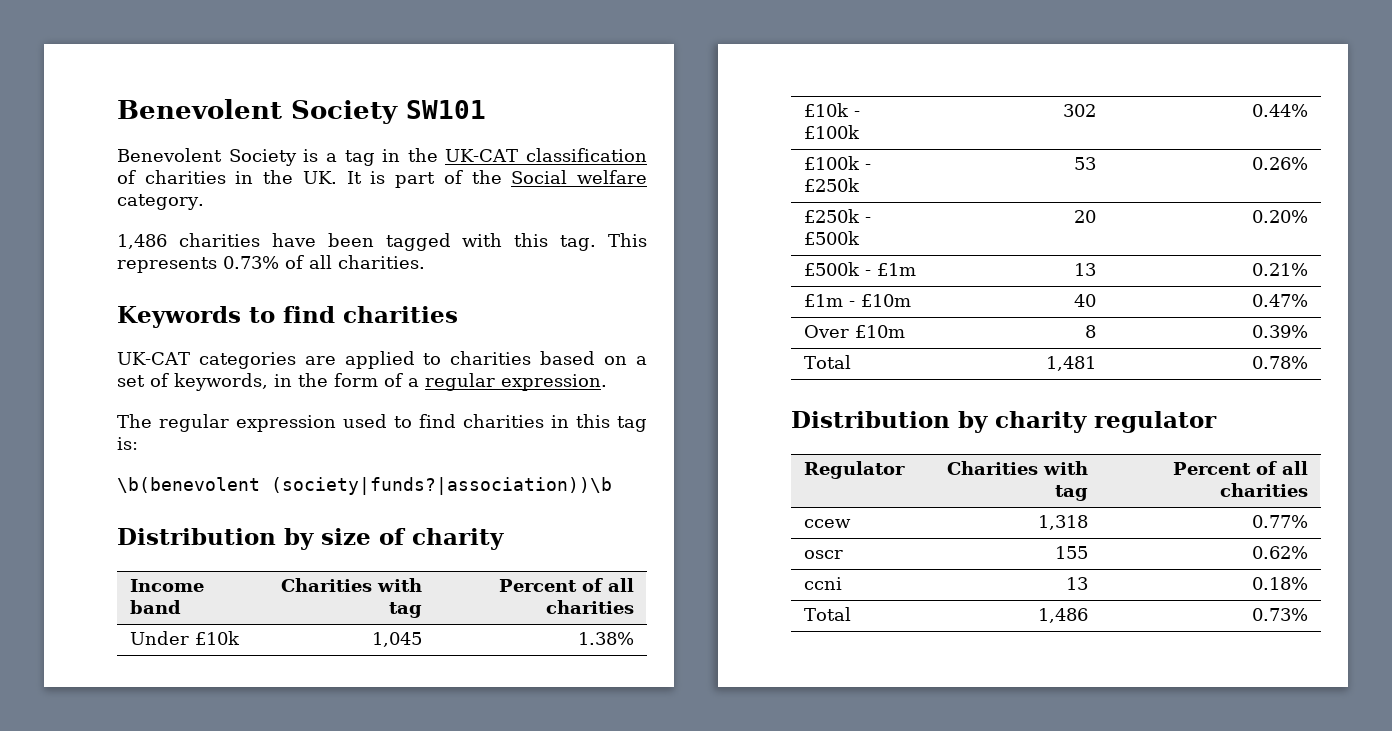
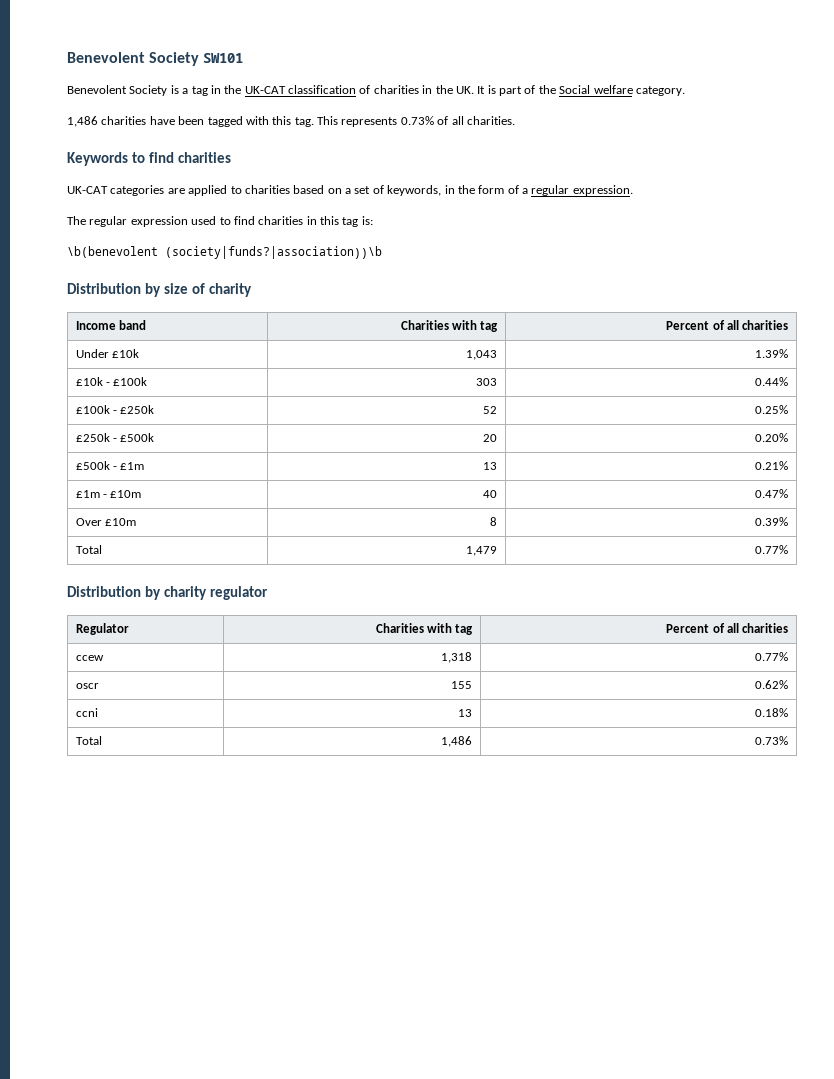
- Under £10k | 1,045 | 1.38%
+ Under £10k | 1,043 | 1.39%
- £10k - £100k | 302 | 0.44%
+ £10k - £100k | 303 | 0.44%
- £100k - £250k | 53 | 0.26%
+ £100k - £250k | 52 | 0.25%
- Total | 1,481 | 0.78%
+ Total | 1,479 | 0.77%

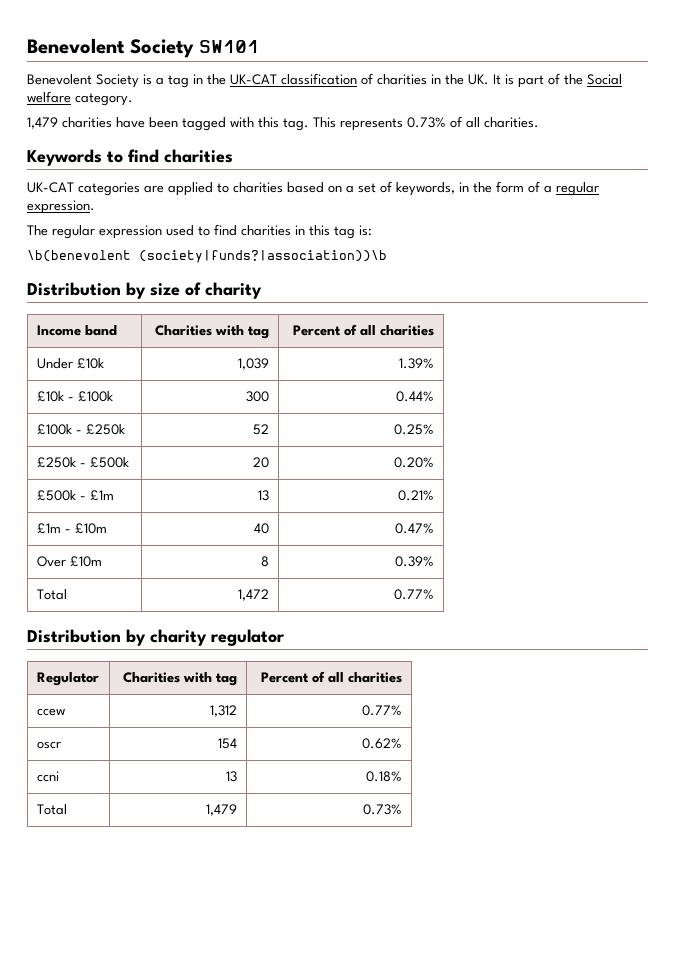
- 1,486 charities have been tagged with this tag.
+ 1,479 charities have been tagged with this tag.
- Under £10k | 1,043 | 1.39%
+ Under £10k | 1,039 | 1.39%
- £10k - £100k | 303 | 0.44%
+ £10k - £100k | 300 | 0.44%
- Total | 1,479 | 0.77%
+ Total | 1,472 | 0.77%
- ccew | 1,318 | 0.77%
+ ccew | 1,312 | 0.77%
- oscr | 155 | 0.62%
+ oscr | 154 | 0.62%
- Total | 1,486 | 0.73%
+ Total | 1,479 | 0.73%

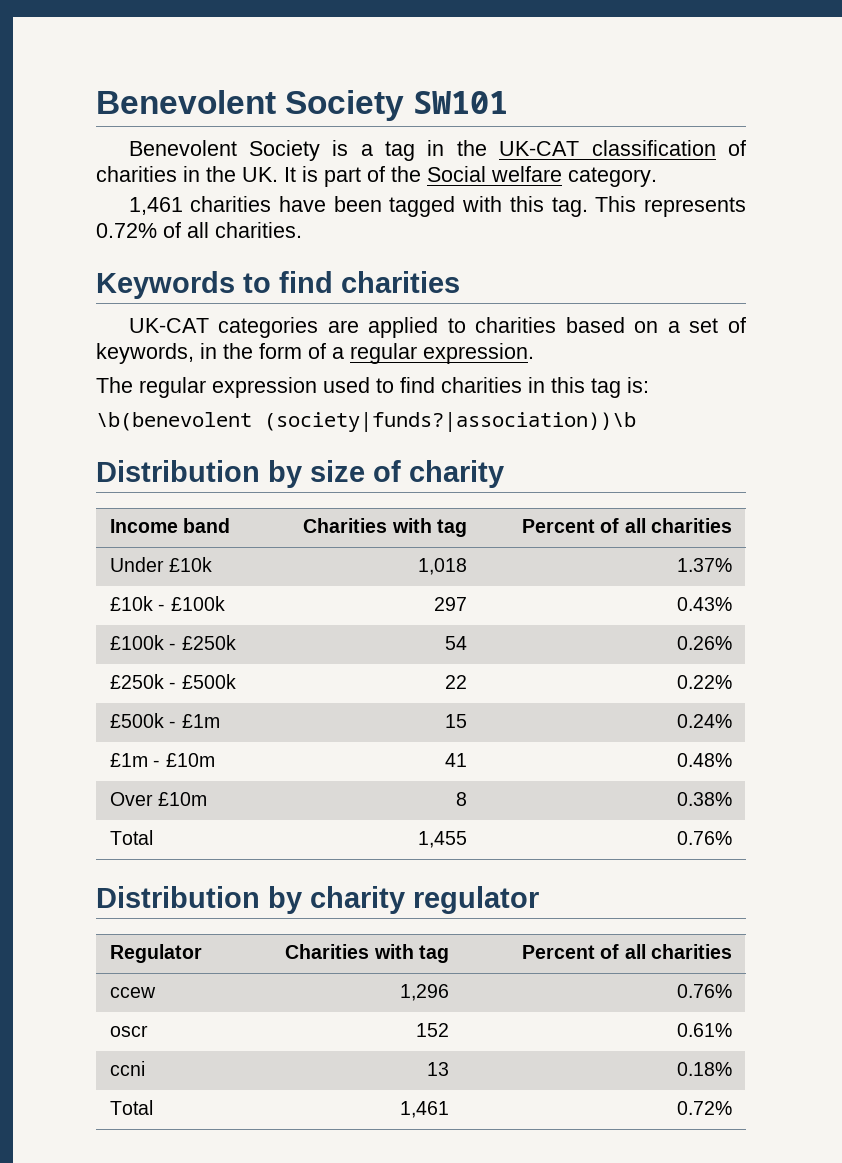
- 1,479 charities have been tagged with this tag.
+ 1,461 charities have been tagged with this tag.
- This represents 0.73% of all charities.
+ This represents 0.72% of all charities.
- Under £10k | 1,039 | 1.39%
+ Under £10k | 1,018 | 1.37%
- £10k - £100k | 300 | 0.44%
+ £10k - £100k | 297 | 0.43%
- £100k - £250k | 52 | 0.25%
+ £100k - £250k | 54 | 0.26%
- £250k - £500k | 20 | 0.20%
+ £250k - £500k | 22 | 0.22%
- £500k - £1m | 13 | 0.21%
+ £500k - £1m | 15 | 0.24%
- £1m - £10m | 40 | 0.47%
+ £1m - £10m | 41 | 0.48%
- Over £10m | 8 | 0.39%
- Total | 1,472 | 0.77%
+ Over £10m | 8 | 0.38%
+ Total | 1,455 | 0.76%
- ccew | 1,312 | 0.77%
+ ccew | 1,296 | 0.76%
- oscr | 154 | 0.62%
+ oscr | 152 | 0.61%
- Total | 1,479 | 0.73%
+ Total | 1,461 | 0.72%

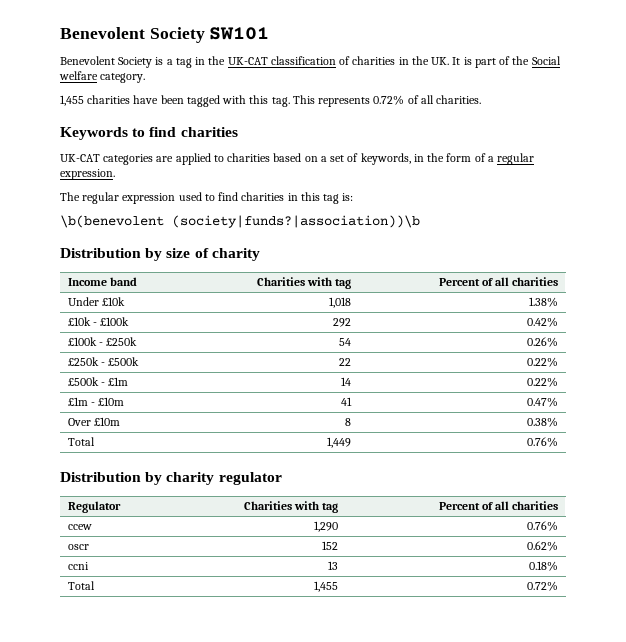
- 1,461 charities have been tagged with this tag.
+ 1,455 charities have been tagged with this tag.
- Under £10k | 1,018 | 1.37%
+ Under £10k | 1,018 | 1.38%
- £10k - £100k | 297 | 0.43%
+ £10k - £100k | 292 | 0.42%
- £500k - £1m | 15 | 0.24%
+ £500k - £1m | 14 | 0.22%
- £1m - £10m | 41 | 0.48%
+ £1m - £10m | 41 | 0.47%
- Total | 1,455 | 0.76%
+ Total | 1,449 | 0.76%
- ccew | 1,296 | 0.76%
+ ccew | 1,290 | 0.76%
- oscr | 152 | 0.61%
+ oscr | 152 | 0.62%
- Total | 1,461 | 0.72%
+ Total | 1,455 | 0.72%

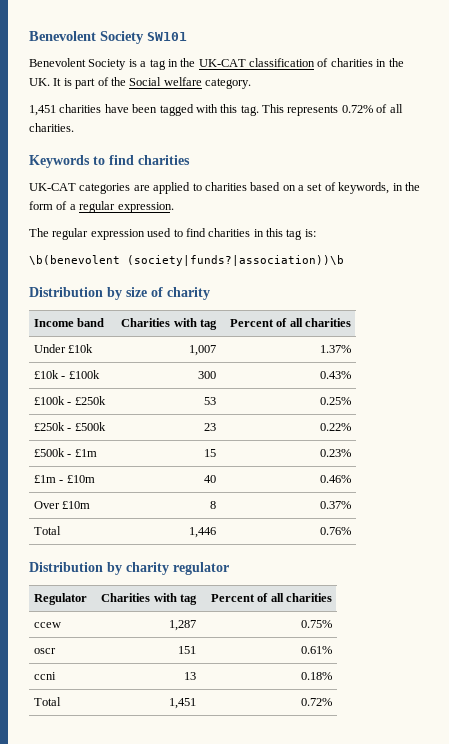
- 1,455 charities have been tagged with this tag.
+ 1,451 charities have been tagged with this tag.
- Under £10k | 1,018 | 1.38%
+ Under £10k | 1,007 | 1.37%
- £10k - £100k | 292 | 0.42%
+ £10k - £100k | 300 | 0.43%
- £100k - £250k | 54 | 0.26%
+ £100k - £250k | 53 | 0.25%
- £250k - £500k | 22 | 0.22%
+ £250k - £500k | 23 | 0.22%
- £500k - £1m | 14 | 0.22%
+ £500k - £1m | 15 | 0.23%
- £1m - £10m | 41 | 0.47%
+ £1m - £10m | 40 | 0.46%
- Over £10m | 8 | 0.38%
- Total | 1,449 | 0.76%
+ Over £10m | 8 | 0.37%
+ Total | 1,446 | 0.76%
- ccew | 1,290 | 0.76%
+ ccew | 1,287 | 0.75%
- oscr | 152 | 0.62%
+ oscr | 151 | 0.61%
- Total | 1,455 | 0.72%
+ Total | 1,451 | 0.72%

